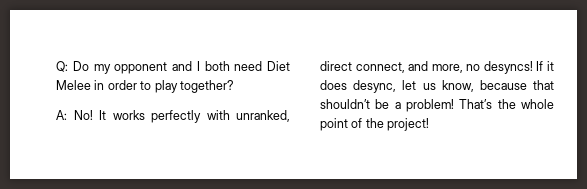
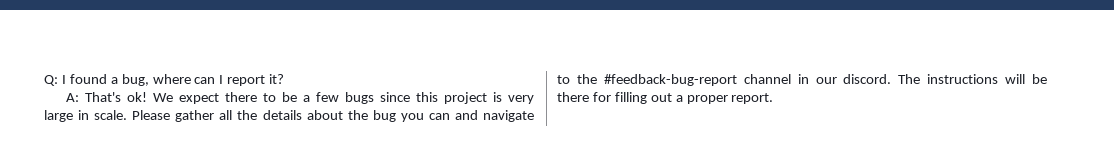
- Q: Do my opponent and I both need Diet Melee in order to play together?
- A: No! It works perfectly with unranked, direct connect, and more, no desyncs! If it does desync, let us know, because that shouldn’t be a problem! That’s the whole point of the project!
+ Q: I found a bug, where can I report it?
+ A: That's ok! We expect there to be a few bugs since this project is very large in scale. Please gather all the details about the bug you can and navigate to the #feedback-bug-report channel in our discord. The instructions will be there for filling out a proper report.

